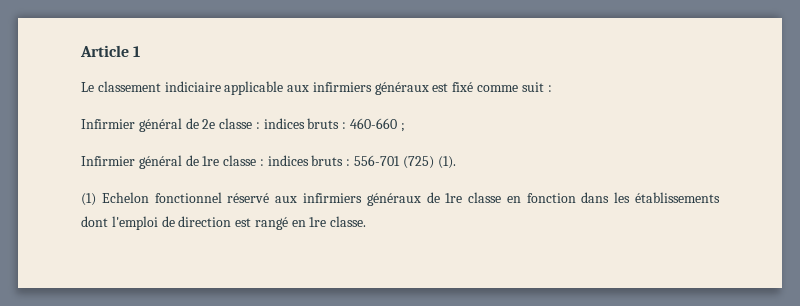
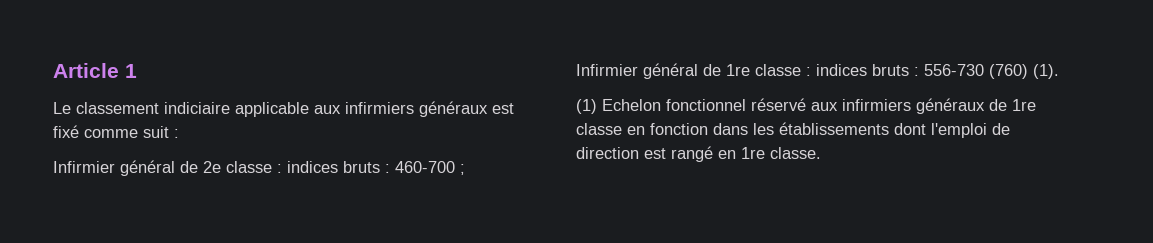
- Infirmier général de 2e classe : indices bruts : 460-660 ;
+ Infirmier général de 2e classe : indices bruts : 460-700 ;
- Infirmier général de 1re classe : indices bruts : 556-701 (725) (1).
+ Infirmier général de 1re classe : indices bruts : 556-730 (760) (1).

